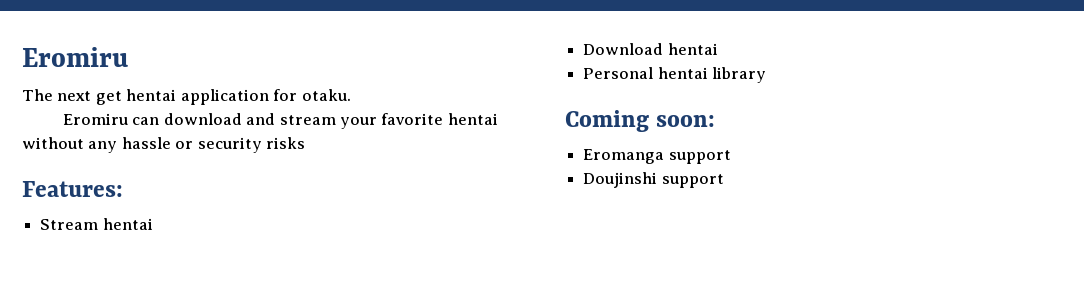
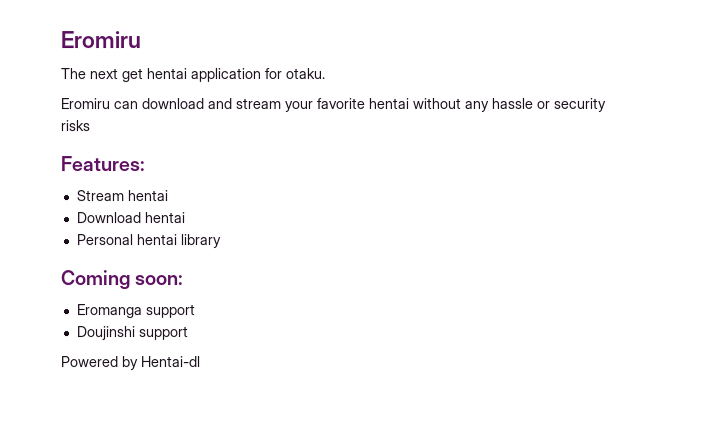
+ Powered by Hentai-dl

